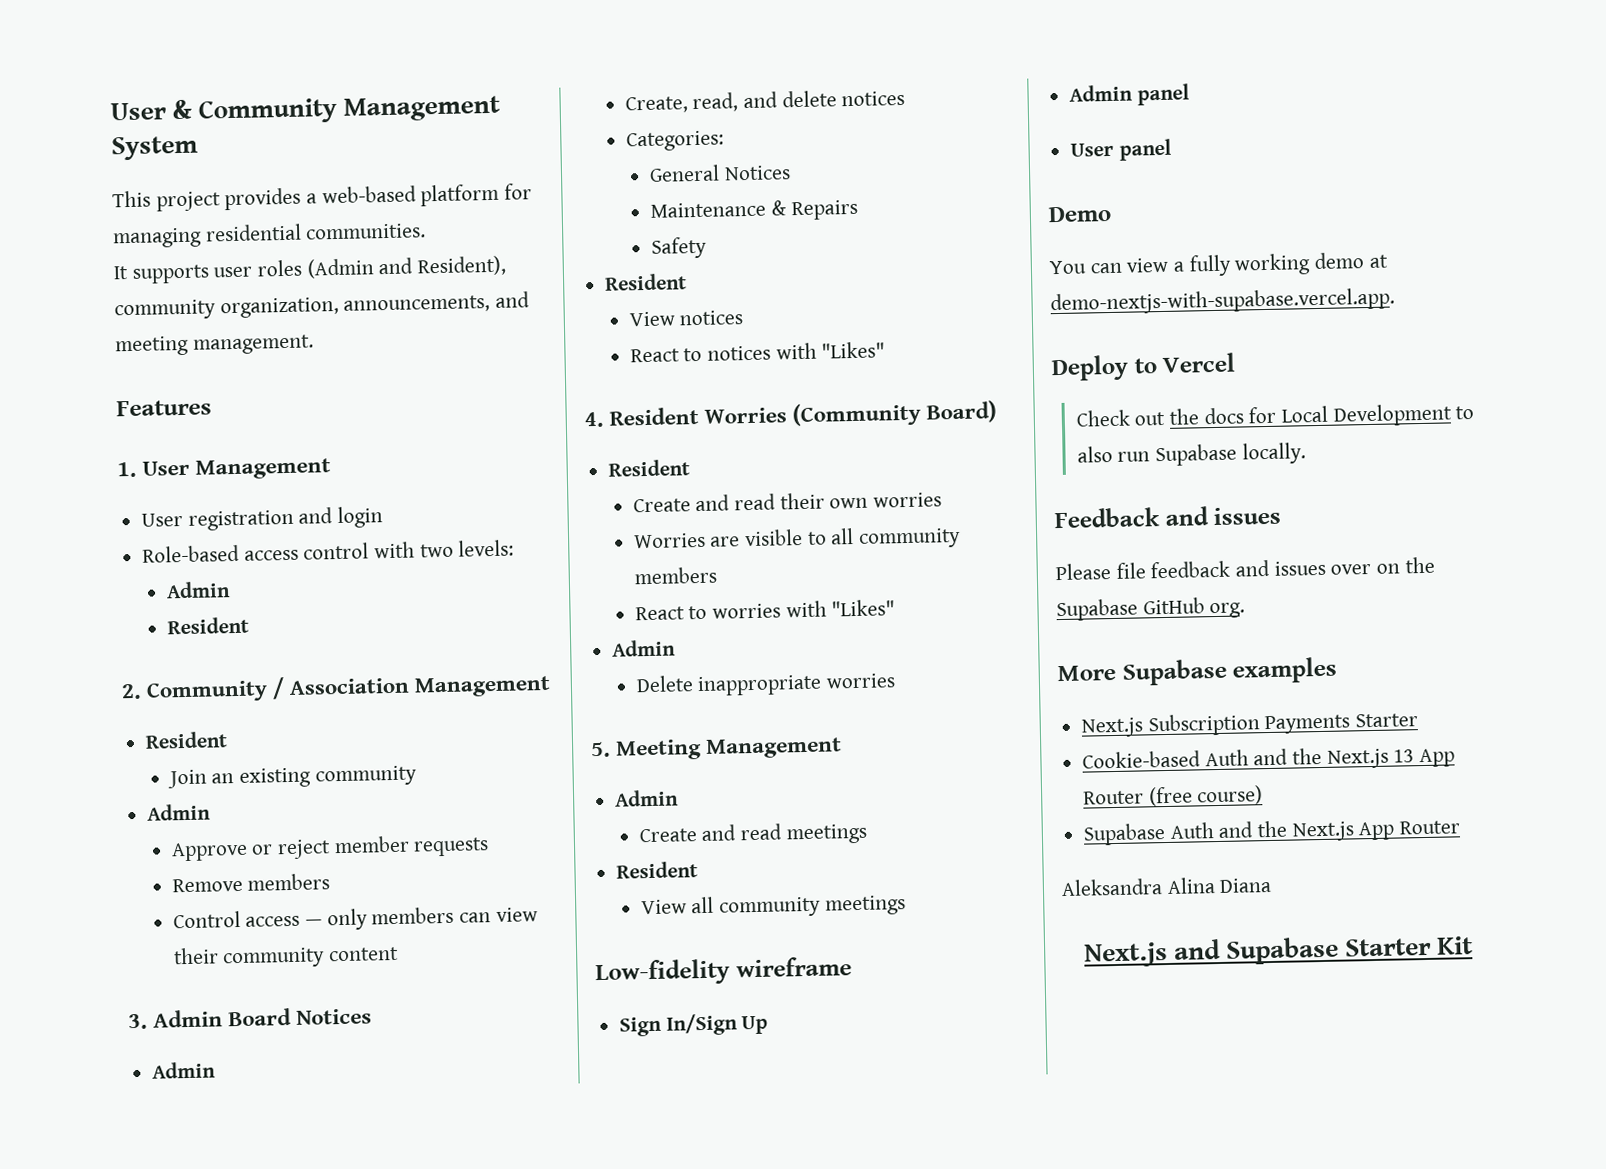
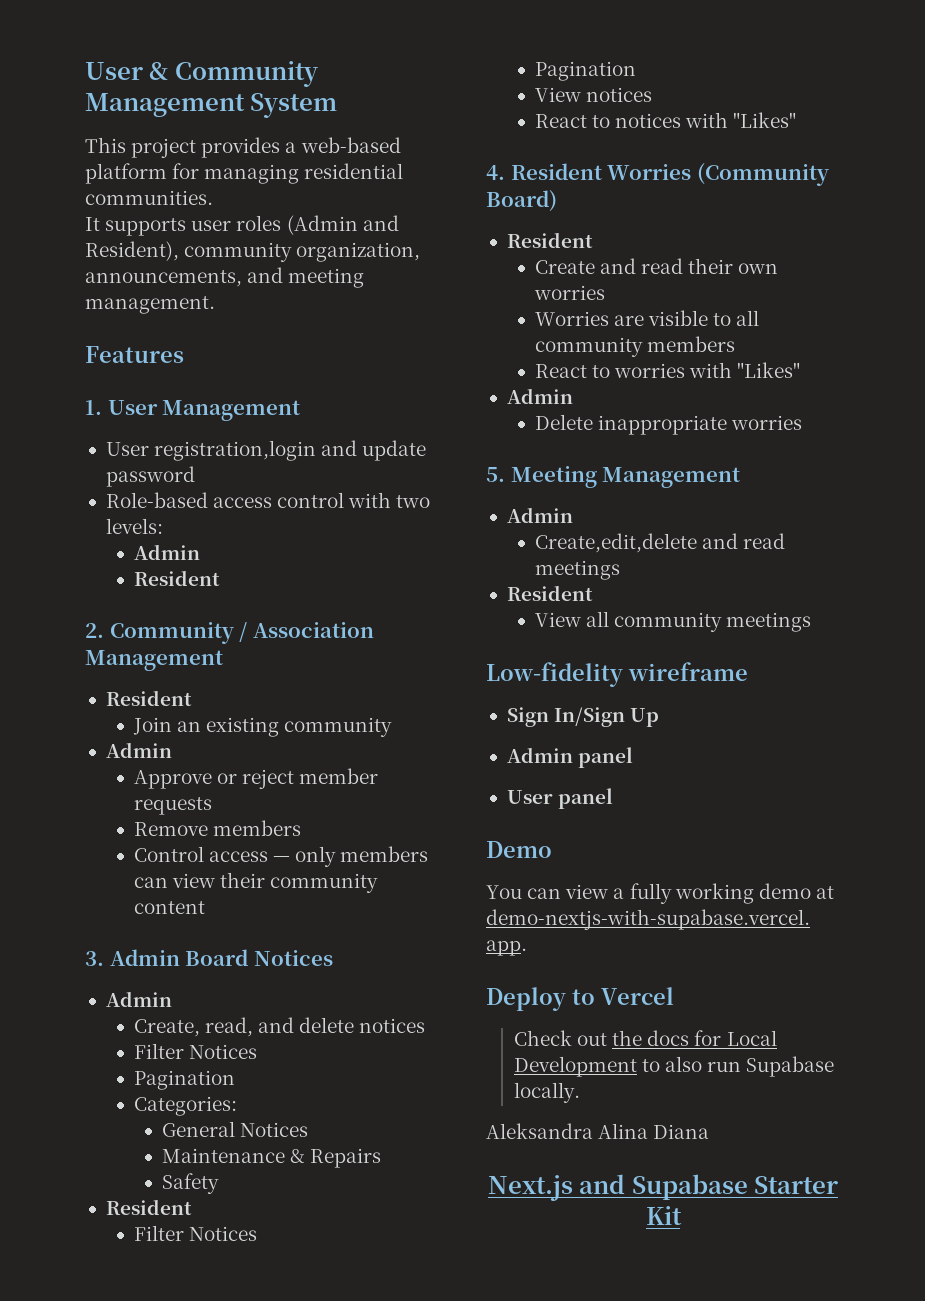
- User registration and login
+ User registration,login and update password
  Create, read, and delete notices
+ Filter Notices
+ Pagination
  Safety
  Resident
+ Filter Notices
+ Pagination
- Create and read meetings
+ Create,edit,delete and read meetings
- Feedback and issues
- Please file feedback and issues over on the Supabase GitHub org.
- More Supabase examples
- Next.js Subscription Payments Starter
- Cookie-based Auth and the Next.js 13 App Router (free course)
- Supabase Auth and the Next.js App Router

